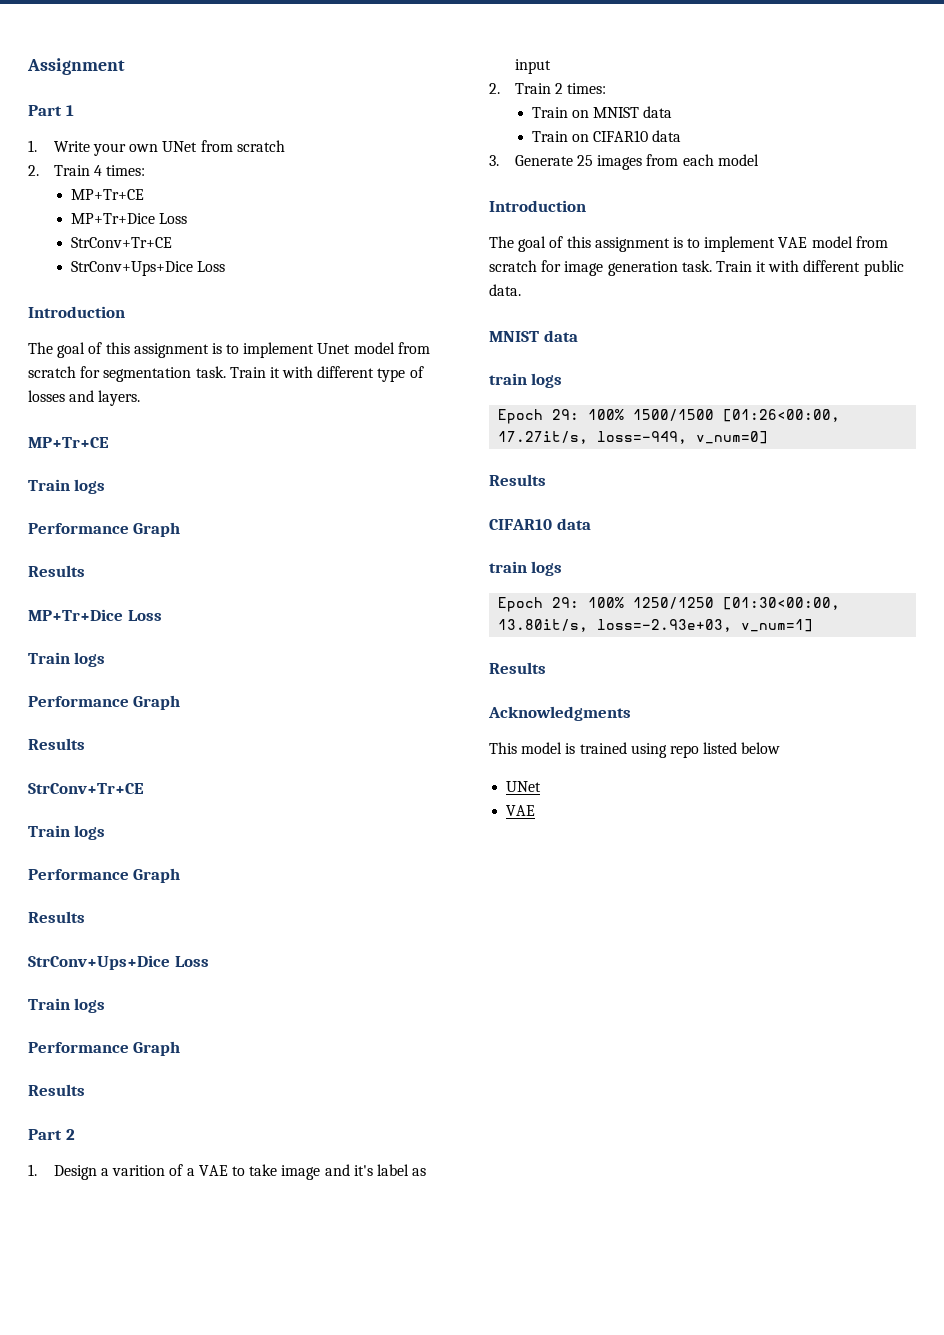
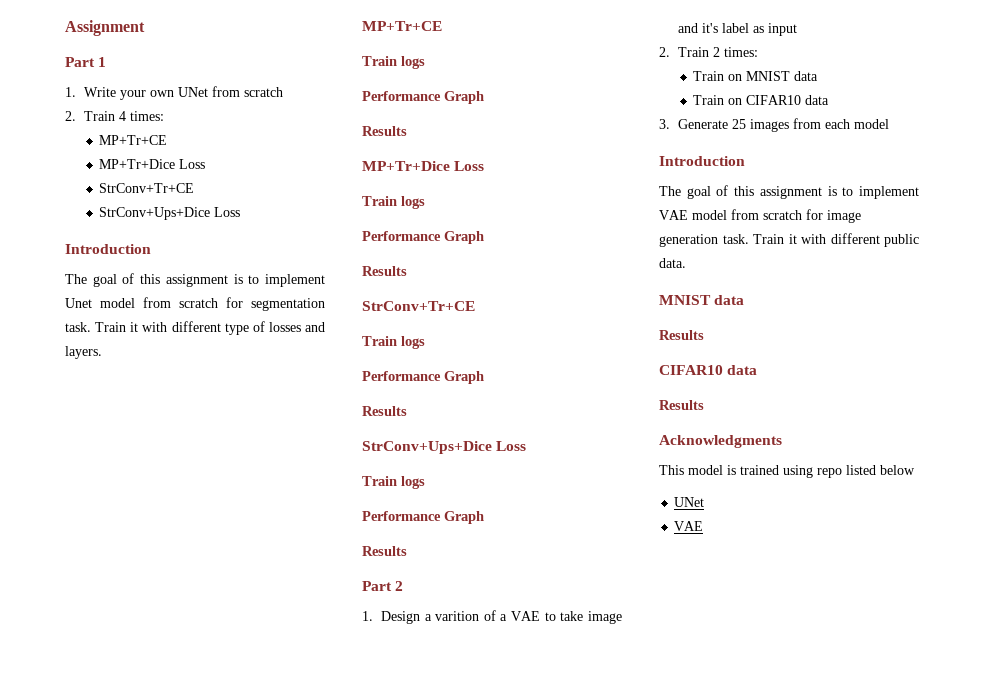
  Train it with different public data.
  MNIST data
- train logs
- Epoch 29: 100% 1500/1500 [01:26<00:00, 17.27it/s, loss=-949, v_num=0]
  Results
  CIFAR10 data
- train logs
- Epoch 29: 100% 1250/1250 [01:30<00:00, 13.80it/s, loss=-2.93e+03, v_num=1]

